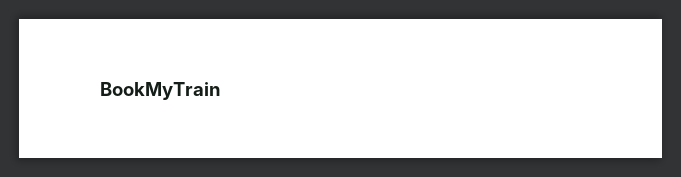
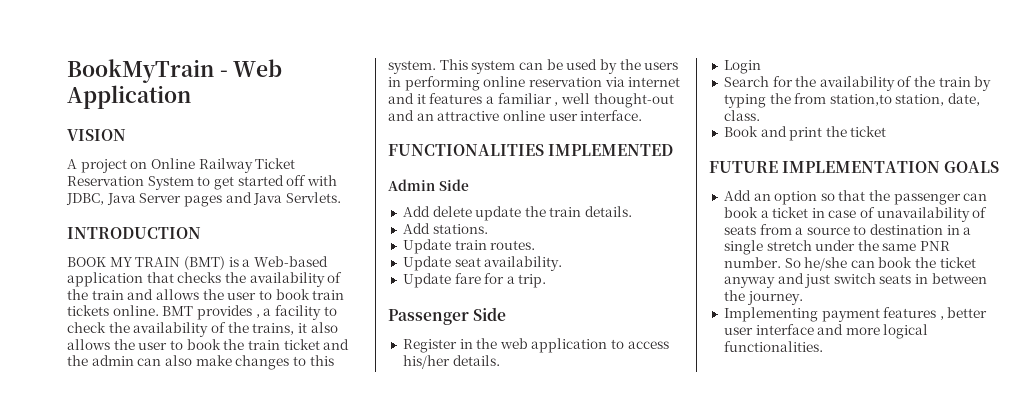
- BookMyTrain
+ BookMyTrain - Web Application
+ VISION
+ A project on Online Railway Ticket Reservation System to get started off with JDBC, Java Server pages and Java Servlets.
+ INTRODUCTION
+ BOOK MY TRAIN (BMT) is a Web-based application that checks the availability of the train and allows the user to book train tickets online. BMT provides , a facility to check the availability of the trains, it also allows the user to book the train ticket and the admin can also make changes to this system. This system can be used by the users in performing online reservation via internet and it features a familiar , well thought-out and an attractive online user interface.
+ FUNCTIONALITIES IMPLEMENTED
+ Admin Side
+ Add delete update the train details.
+ Add stations.
+ Update train routes.
+ Update seat availability.
+ Update fare for a trip.
+ Passenger Side
+ Register in the web application to access his/her details.
+ Login
+ Search for the availability of the train by typing the from station,to station, date, class.
+ Book and print the ticket
+ FUTURE IMPLEMENTATION GOALS
+ Add an option so that the passenger can book a ticket in case of unavailability of seats from a source to destination in a single stretch under the same PNR number. So he/she can book the ticket anyway and just switch seats in between the journey.
+ Implementing payment features , better user interface and more logical functionalities.

